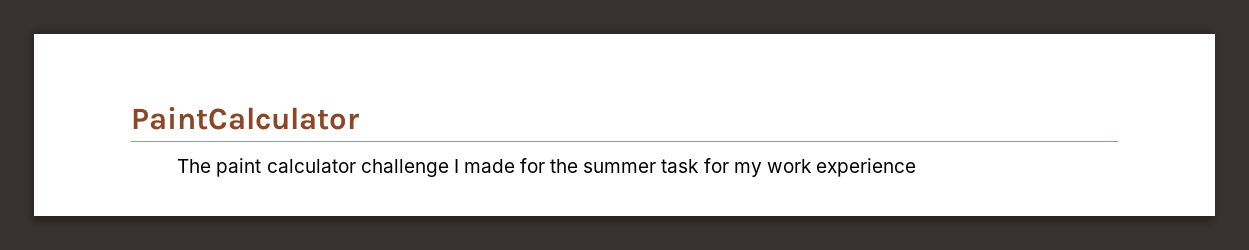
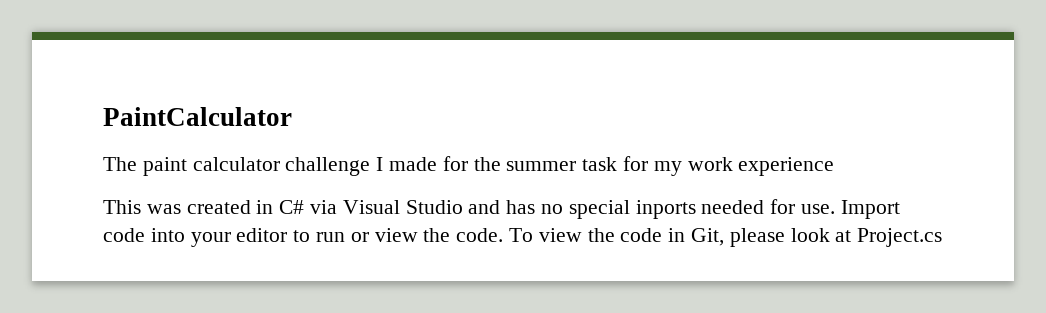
+ This was created in C# via Visual Studio and has no special inports needed for use. Import code into your editor to run or view the code. To view the code in Git, please look at Project.cs

